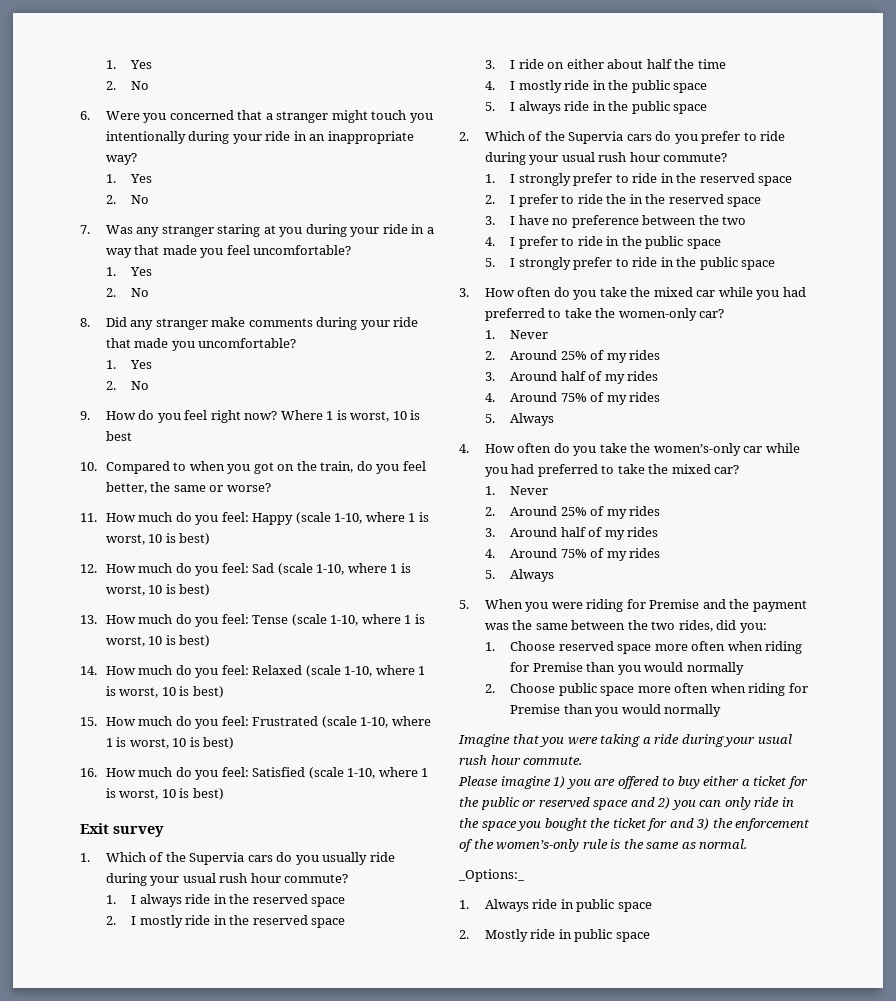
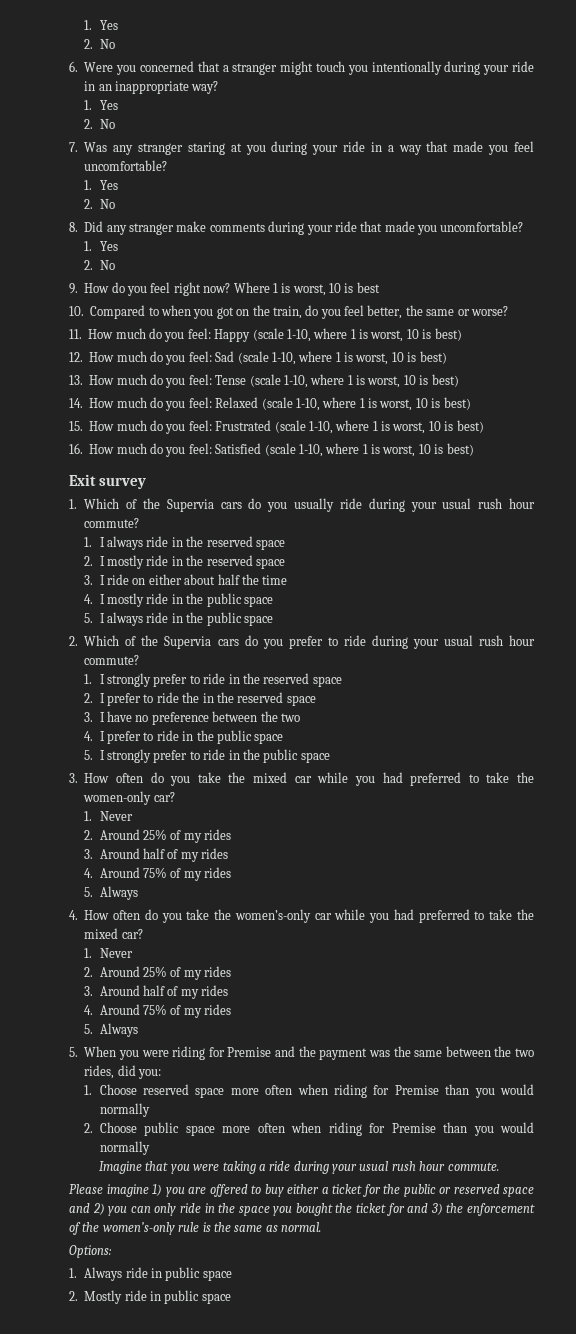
- _Options:_
+ Options:

